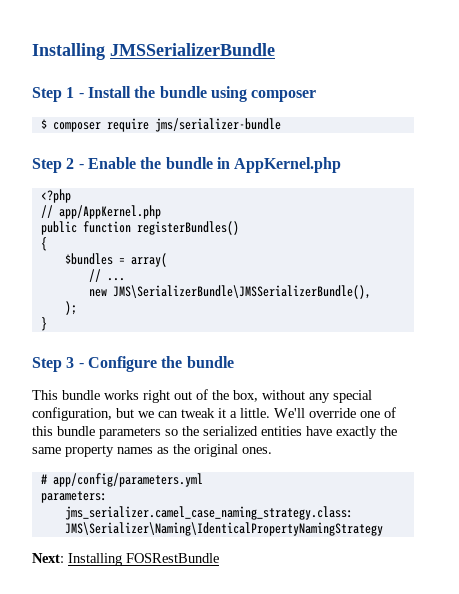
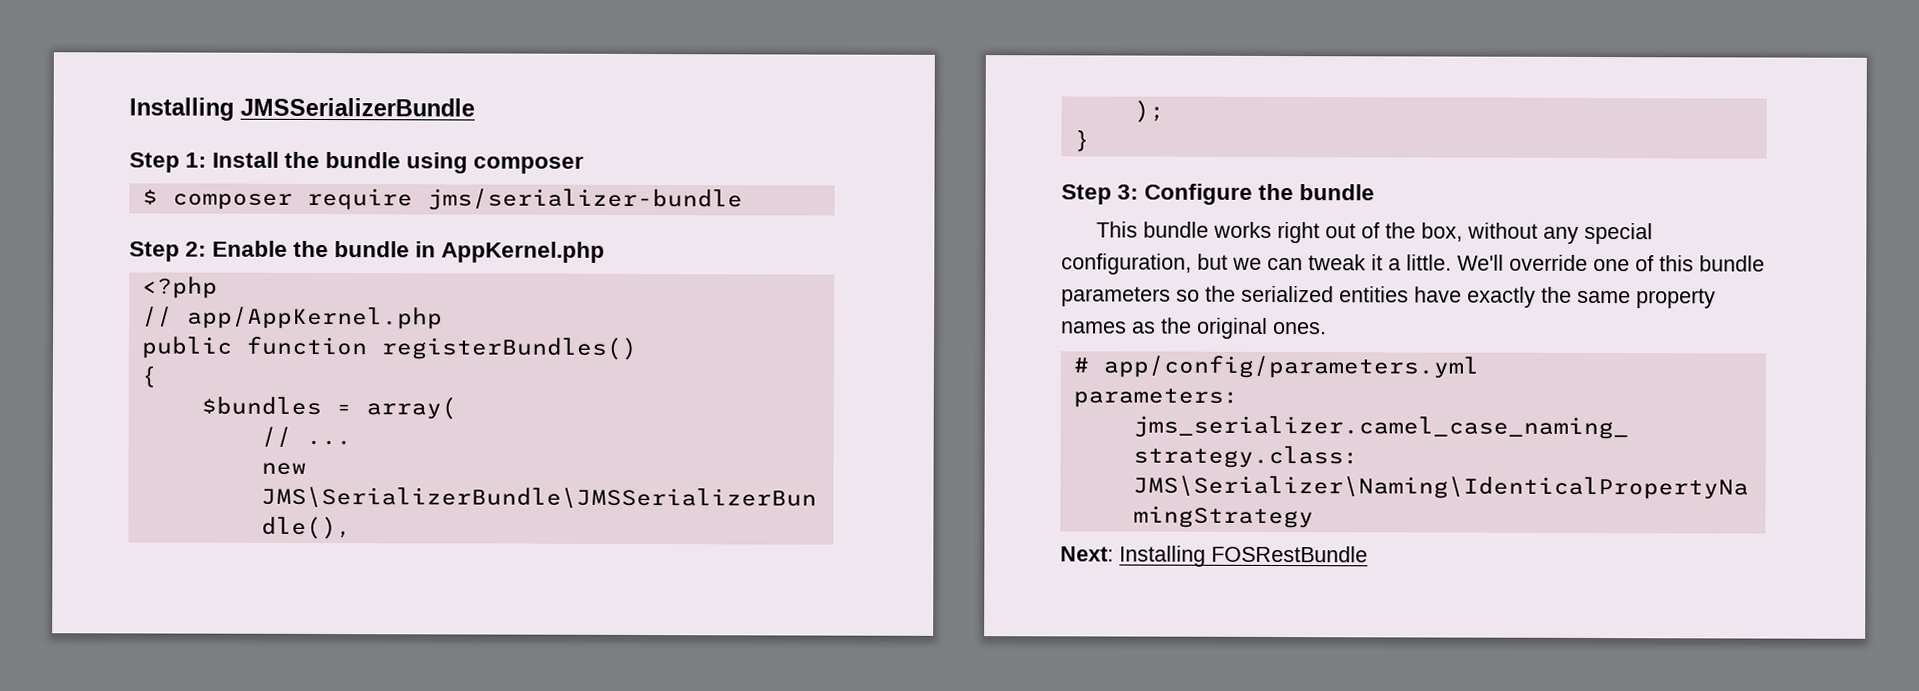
- Step 1 - Install the bundle using composer
+ Step 1: Install the bundle using composer
- Step 2 - Enable the bundle in AppKernel.php
+ Step 2: Enable the bundle in AppKernel.php
- Step 3 - Configure the bundle
+ Step 3: Configure the bundle

